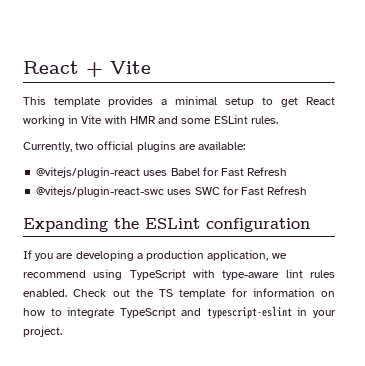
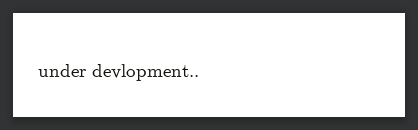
- React + Vite
- This template provides a minimal setup to get React working in Vite with HMR and some ESLint rules.
- Currently, two official plugins are available:
- @vitejs/plugin-react uses Babel for Fast Refresh
- @vitejs/plugin-react-swc uses SWC for Fast Refresh
- Expanding the ESLint configuration
- If you are developing a production application, we recommend using TypeScript with type-aware lint rules enabled. Check out the TS template for information on how to integrate TypeScript and typescript-eslint in your project.
+ under devlopment..

